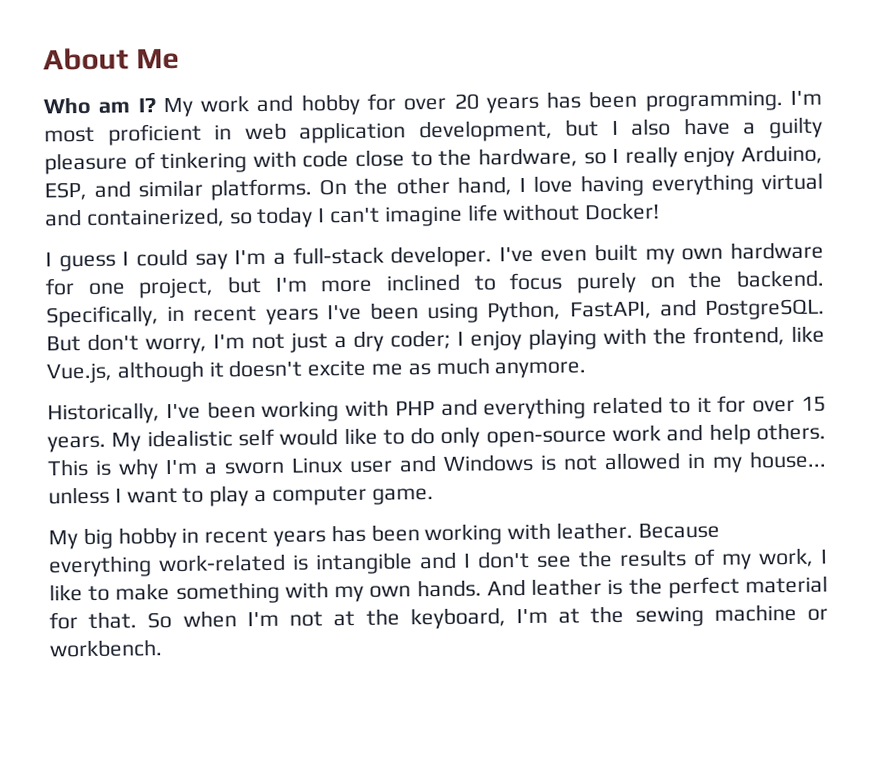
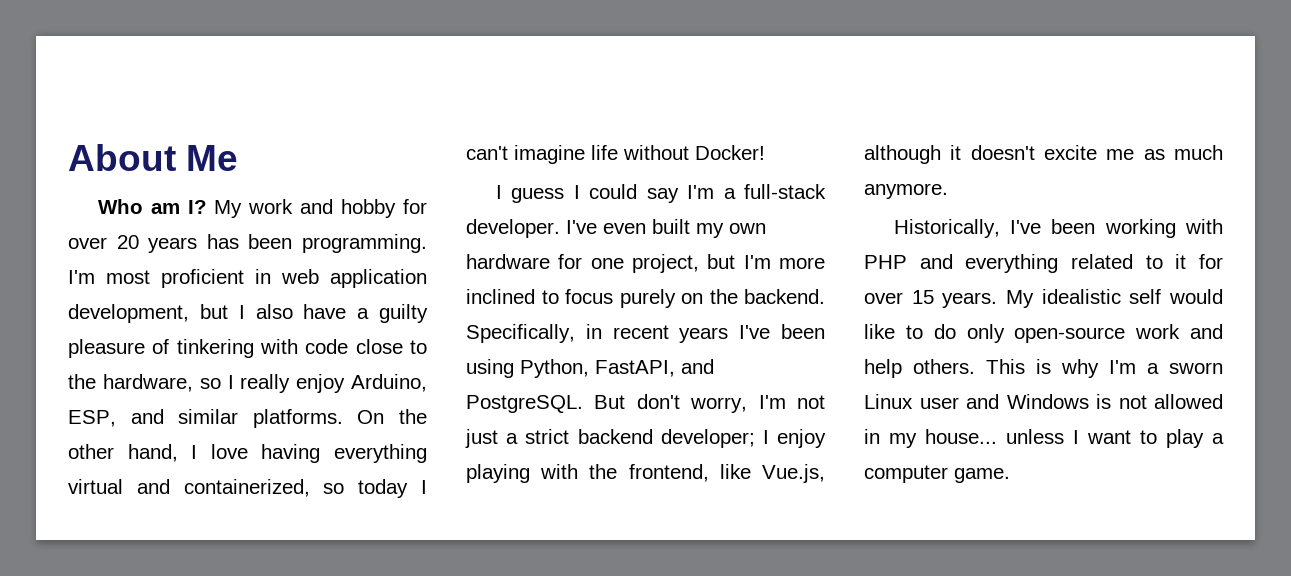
- But don't worry, I'm not just a dry coder; I enjoy playing with the frontend, like Vue.js, although it doesn't excite me as much anymore.
+ But don't worry, I'm not just a strict backend developer; I enjoy playing with the frontend, like Vue.js, although it doesn't excite me as much anymore.
- My big hobby in recent years has been working with leather. Because everything work-related is intangible and I don't see the results of my work, I like to make something with my own hands. And leather is the perfect material for that. So when I'm not at the keyboard, I'm at the sewing machine or workbench.

